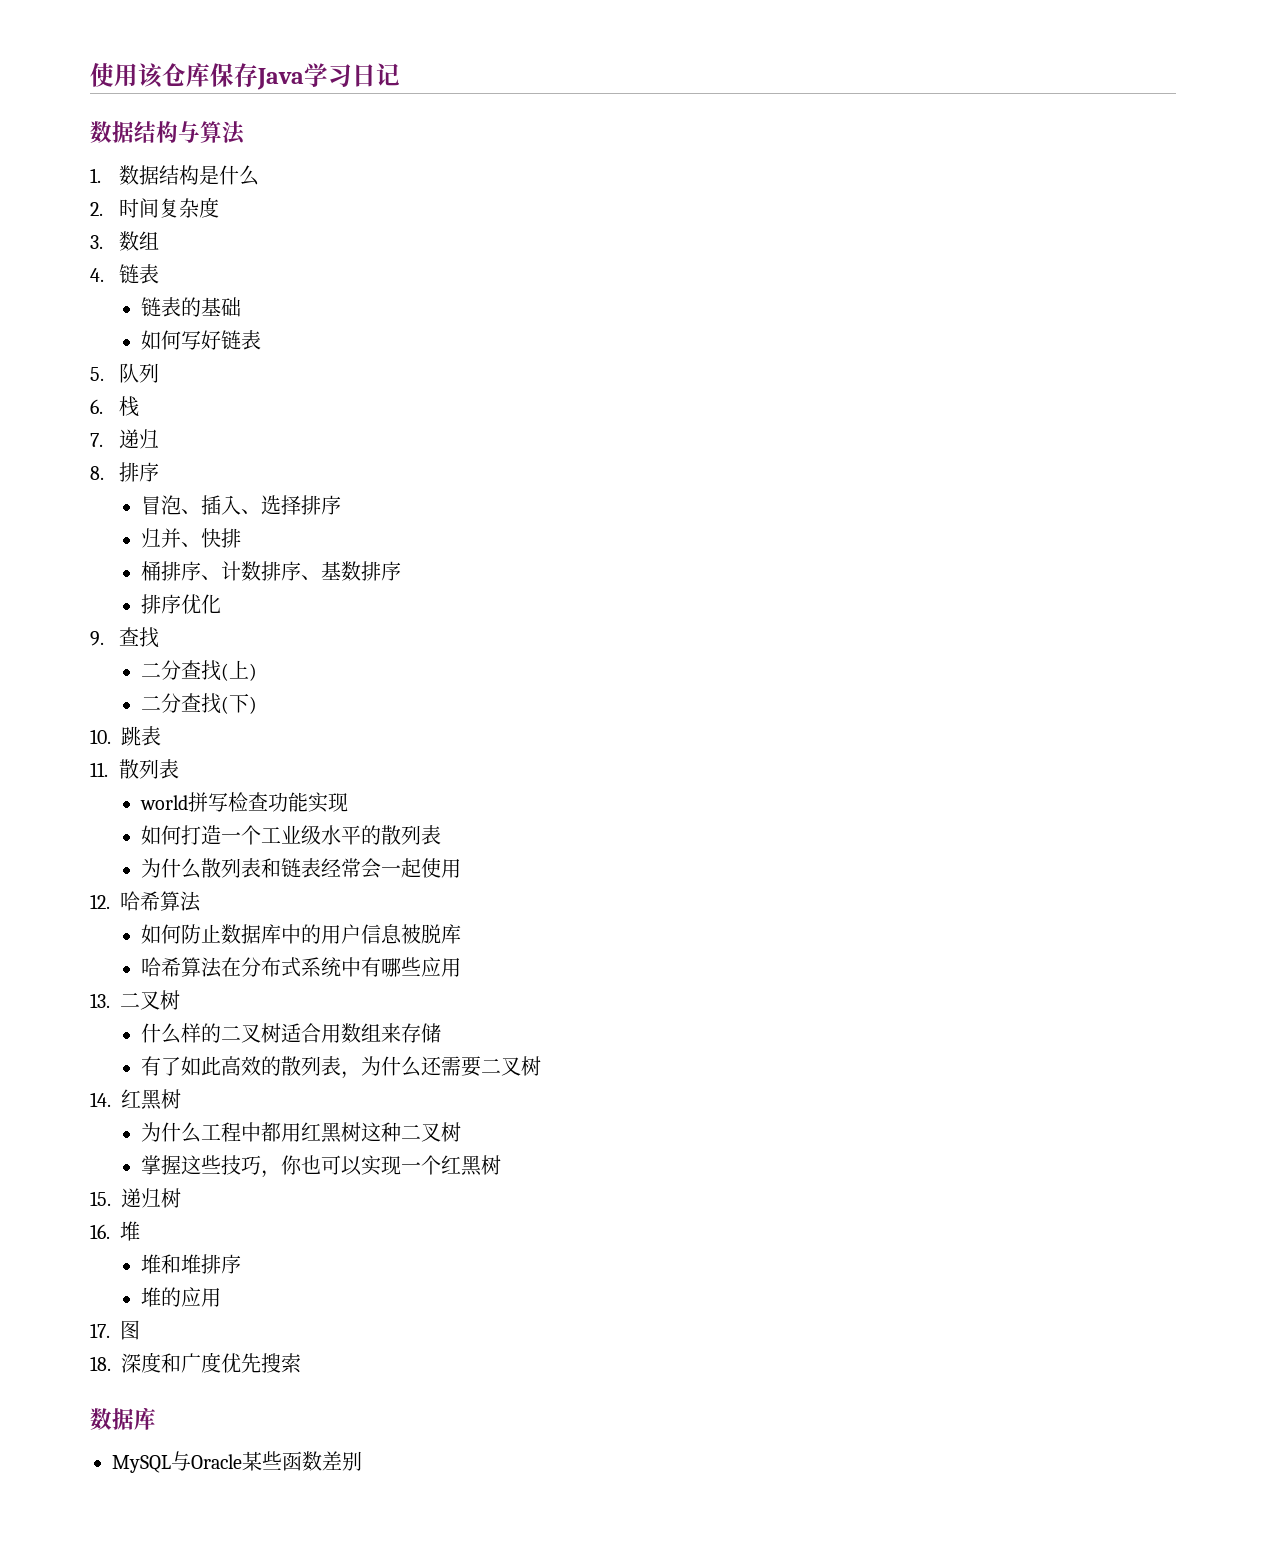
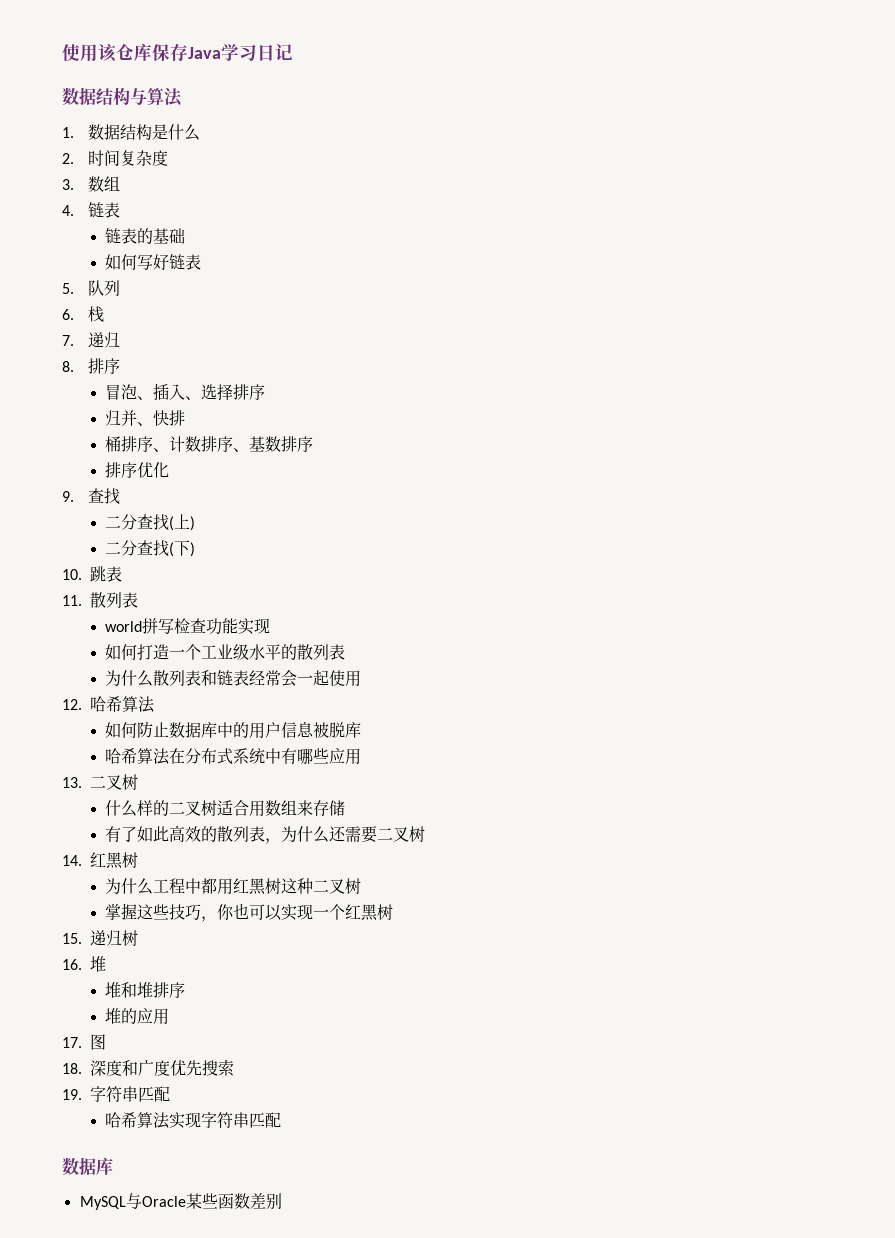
+ 19.字符串匹配
+ 哈希算法实现字符串匹配

